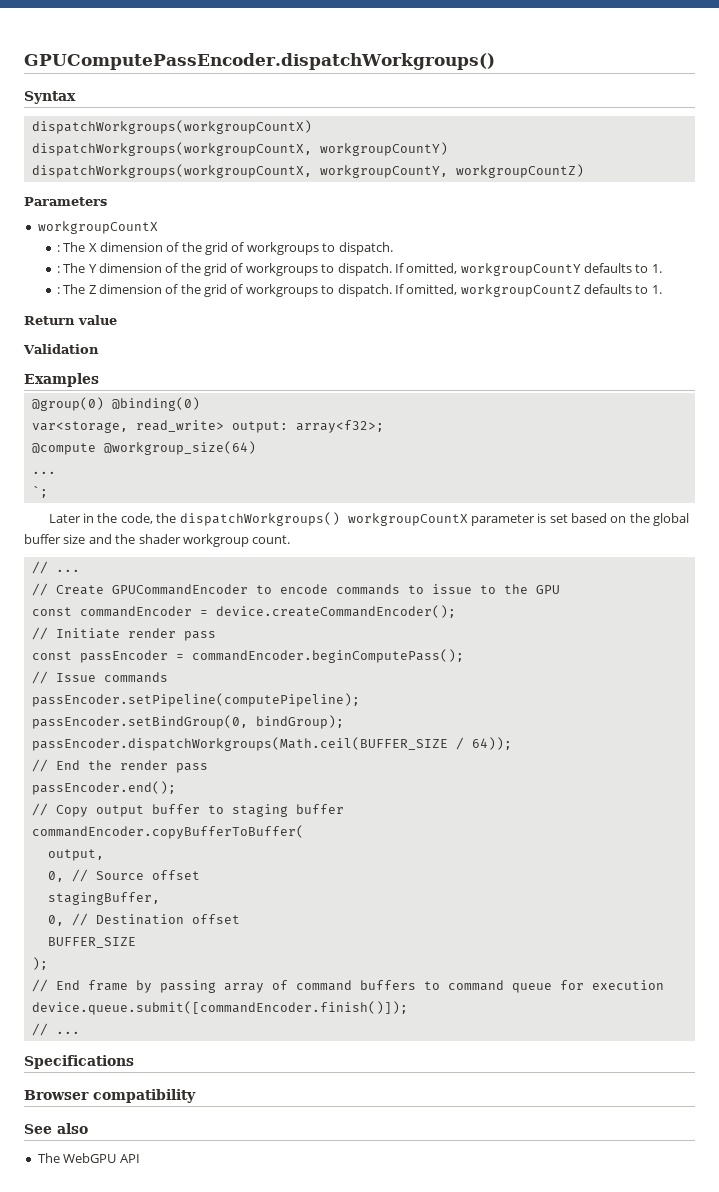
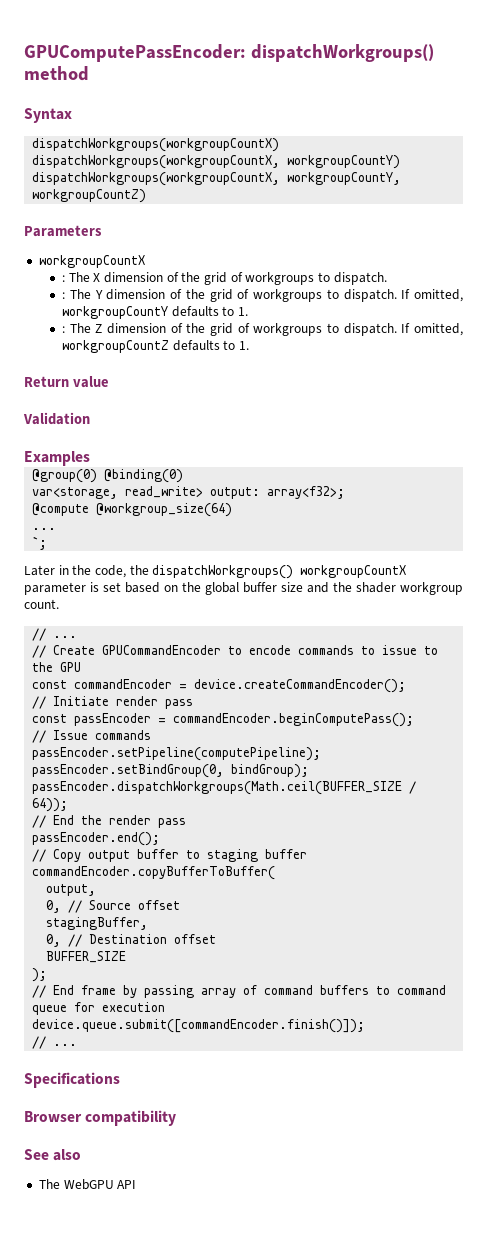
- GPUComputePassEncoder.dispatchWorkgroups()
+ GPUComputePassEncoder: dispatchWorkgroups() method

